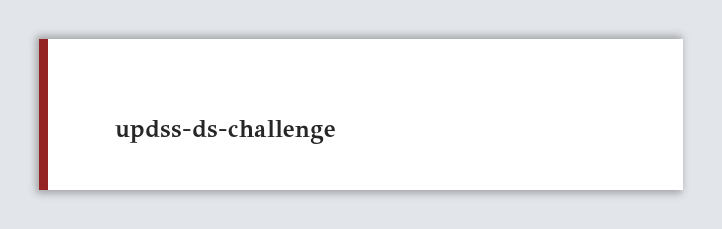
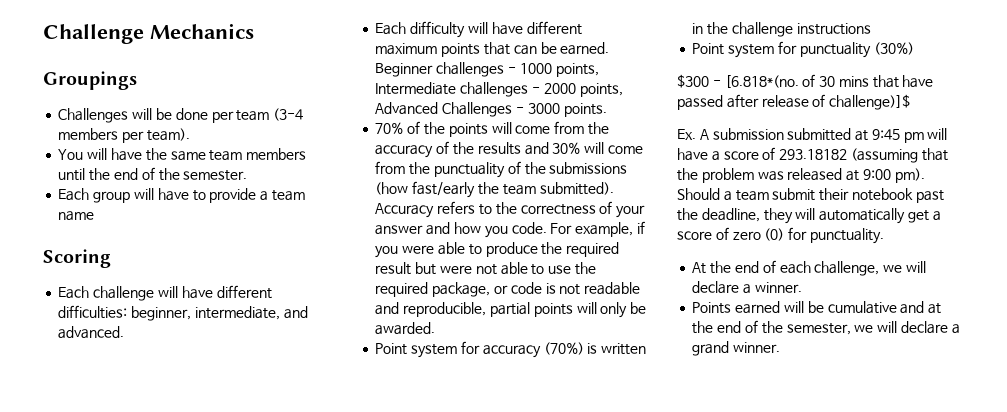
- updss-ds-challenge
+ Challenge Mechanics
+ Groupings
+ Challenges will be done per team (3-4 members per team).
+ You will have the same team members until the end of the semester.
+ Each group will have to provide a team name
+ Scoring
+ Each challenge will have different difficulties: beginner, intermediate, and advanced.
+ Each difficulty will have different maximum points that can be earned. Beginner challenges - 1000 points, Intermediate challenges - 2000 points, Advanced Challenges - 3000 points.
+ 70% of the points will come from the accuracy of the results and 30% will come from the punctuality of the submissions (how fast/early the team submitted). Accuracy refers to the correctness of your answer and how you code. For example, if you were able to produce the required result but were not able to use the required package, or code is not readable and reproducible, partial points will only be awarded.
+ Point system for accuracy (70%) is written in the challenge instructions
+ Point system for punctuality (30%)
+ $300 - [6.818*(no. of 30 mins that have passed after release of challenge)]$
+ Ex. A submission submitted at 9:45 pm will have a score of 293.18182 (assuming that the problem was released at 9:00 pm). Should a team submit their notebook past the deadline, they will automatically get a score of zero (0) for punctuality.
+ At the end of each challenge, we will declare a winner.
+ Points earned will be cumulative and at the end of the semester, we will declare a grand winner.

